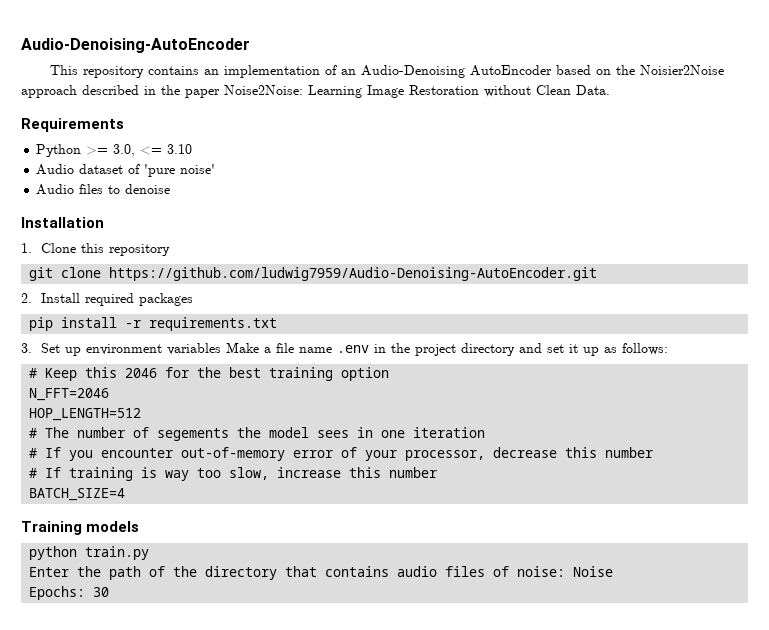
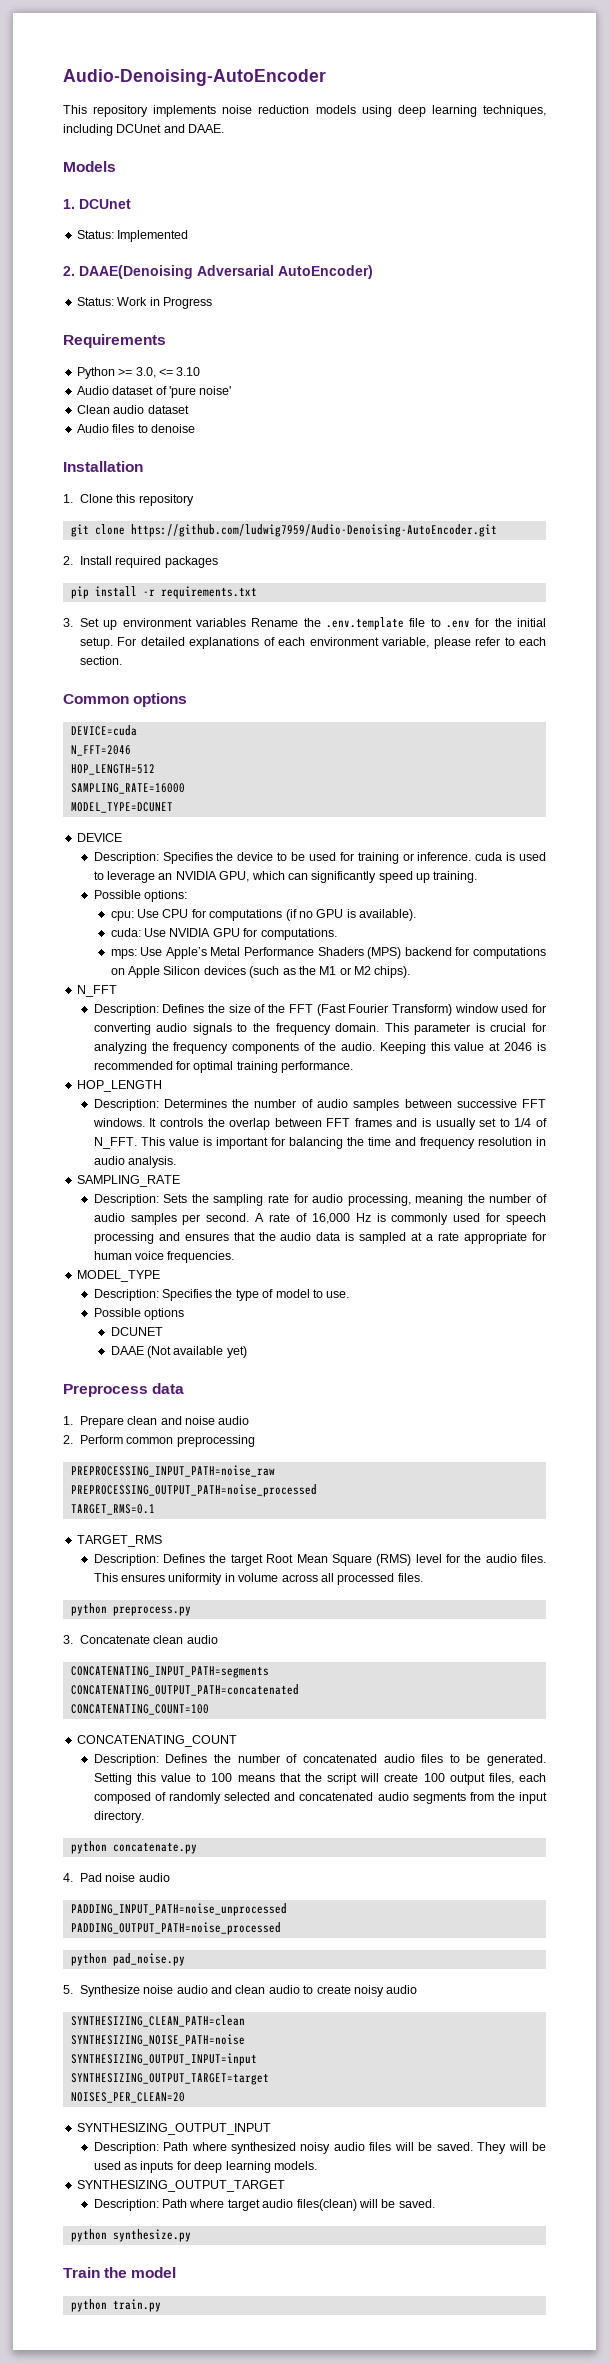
- This repository contains an implementation of an Audio-Denoising AutoEncoder based on the Noisier2Noise approach described in the paper Noise2Noise: Learning Image Restoration without Clean Data.
+ This repository implements noise reduction models using deep learning techniques, including DCUnet and DAAE.
+ Models
+ 1. DCUnet
+ Status: Implemented
+ 2. DAAE(Denoising Adversarial AutoEncoder)
+ Status: Work in Progress
+ Clean audio dataset
- 3. Set up environment variables Make a file name .env in the project directory and set it up as follows:
- # Keep this 2046 for the best training option
+ 3. Set up environment variables Rename the .env.template file to .env for the initial setup. For detailed explanations of each environment variable, please refer to each section.
+ Common options
+ DEVICE=cuda
  N_FFT=2046
  HOP_LENGTH=512
- # The number of segements the model sees in one iteration
- # If you encounter out-of-memory error of your processor, decrease this number
- # If training is way too slow, increase this number
- BATCH_SIZE=4
- Training models
+ SAMPLING_RATE=16000
+ MODEL_TYPE=DCUNET
+ DEVICE
+ Description: Specifies the device to be used for training or inference. cuda is used to leverage an NVIDIA GPU, which can significantly speed up training.
+ Possible options:
+ cpu: Use CPU for computations (if no GPU is available).
+ cuda: Use NVIDIA GPU for computations.
+ mps: Use Apple’s Metal Performance Shaders (MPS) backend for computations on Apple Silicon devices (such as the M1 or M2 chips).
+ N_FFT
+ Description: Defines the size of the FFT (Fast Fourier Transform) window used for converting audio signals to the frequency domain. This parameter is crucial for analyzing the frequency components of the audio. Keeping this value at 2046 is recommended for optimal training performance.
+ HOP_LENGTH
+ Description: Determines the number of audio samples between successive FFT windows. It controls the overlap between FFT frames and is usually set to 1/4 of N_FFT. This value is important for balancing the time and frequency resolution in audio analysis.
+ SAMPLING_RATE
+ Description: Sets the sampling rate for audio processing, meaning the number of audio samples per second. A rate of 16,000 Hz is commonly used for speech processing and ensures that the audio data is sampled at a rate appropriate for human voice frequencies.
+ MODEL_TYPE
+ Description: Specifies the type of model to use.
+ Possible options
+ DCUNET
+ DAAE (Not available yet)
+ Preprocess data
+ 1. Prepare clean and noise audio
+ 2. Perform common preprocessing
+ PREPROCESSING_INPUT_PATH=noise_raw
+ PREPROCESSING_OUTPUT_PATH=noise_processed
+ TARGET_RMS=0.1
+ TARGET_RMS
+ Description: Defines the target Root Mean Square (RMS) level for the audio files. This ensures uniformity in volume across all processed files.
+ python preprocess.py
+ 3. Concatenate clean audio
+ CONCATENATING_INPUT_PATH=segments
+ CONCATENATING_OUTPUT_PATH=concatenated
+ CONCATENATING_COUNT=100
+ CONCATENATING_COUNT
+ Description: Defines the number of concatenated audio files to be generated. Setting this value to 100 means that the script will create 100 output files, each composed of randomly selected and concatenated audio segments from the input directory.
+ python concatenate.py
+ 4. Pad noise audio
+ PADDING_INPUT_PATH=noise_unprocessed
+ PADDING_OUTPUT_PATH=noise_processed
+ python pad_noise.py
+ 5. Synthesize noise audio and clean audio to create noisy audio
+ SYNTHESIZING_CLEAN_PATH=clean
+ SYNTHESIZING_NOISE_PATH=noise
+ SYNTHESIZING_OUTPUT_INPUT=input
+ SYNTHESIZING_OUTPUT_TARGET=target
+ NOISES_PER_CLEAN=20
+ SYNTHESIZING_OUTPUT_INPUT
+ Description: Path where synthesized noisy audio files will be saved. They will be used as inputs for deep learning models.
+ SYNTHESIZING_OUTPUT_TARGET
+ Description: Path where target audio files(clean) will be saved.
+ python synthesize.py
+ Train the model
  python train.py
- Enter the path of the directory that contains audio files of noise: Noise
- Epochs: 30

